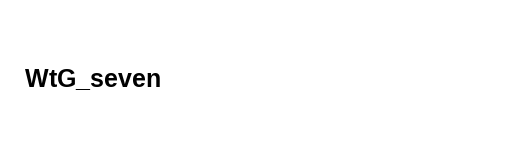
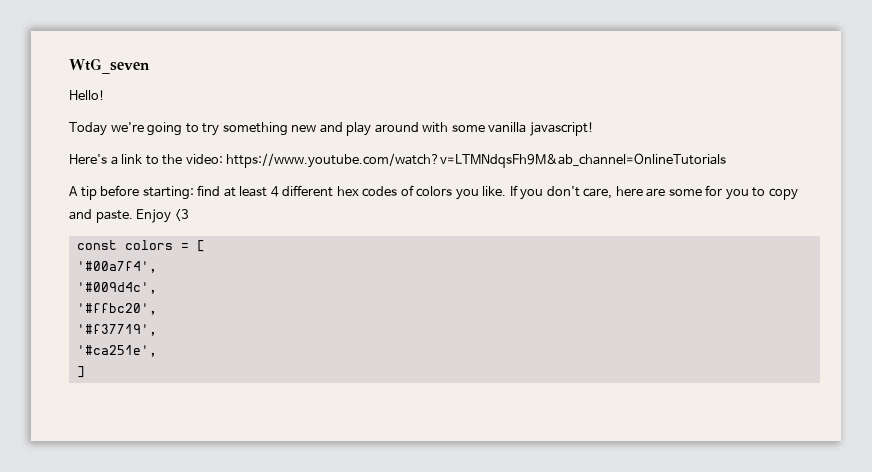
+ Hello!
+ Today we're going to try something new and play around with some vanilla javascript!
+ Here's a link to the video: https://www.youtube.com/watch?v=LTMNdqsFh9M&ab_channel=OnlineTutorials
+ A tip before starting: find at least 4 different hex codes of colors you like. If you don't care, here are some for you to copy and paste. Enjoy <3
+ const colors = [
+ '#00a7f4',
+ '#009d4c',
+ '#ffbc20',
+ '#f37719',
+ '#ca251e',
+ ]

